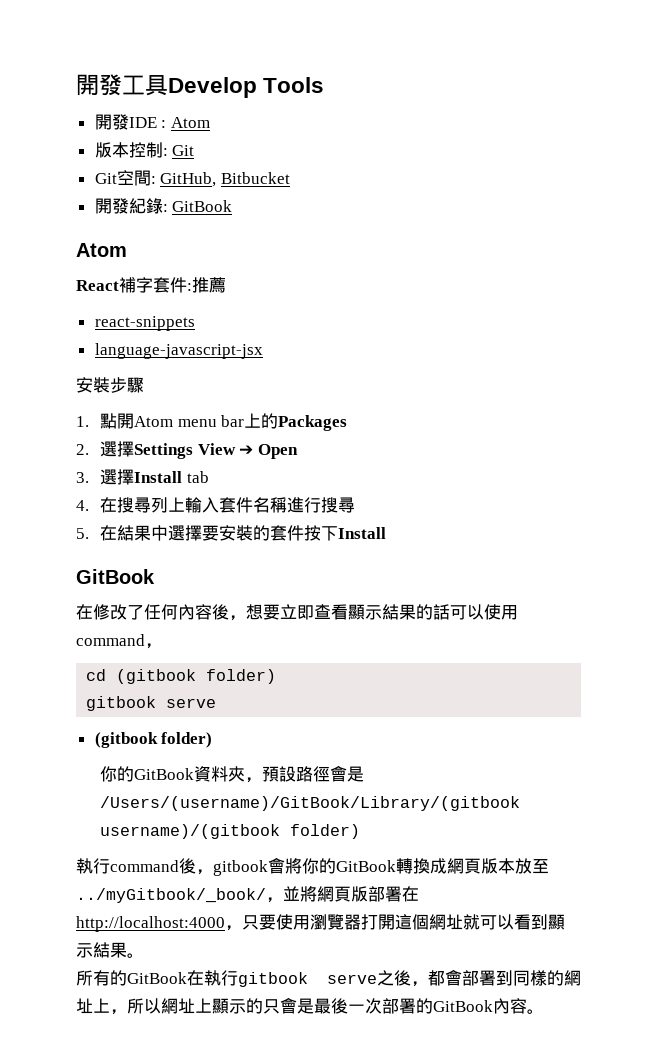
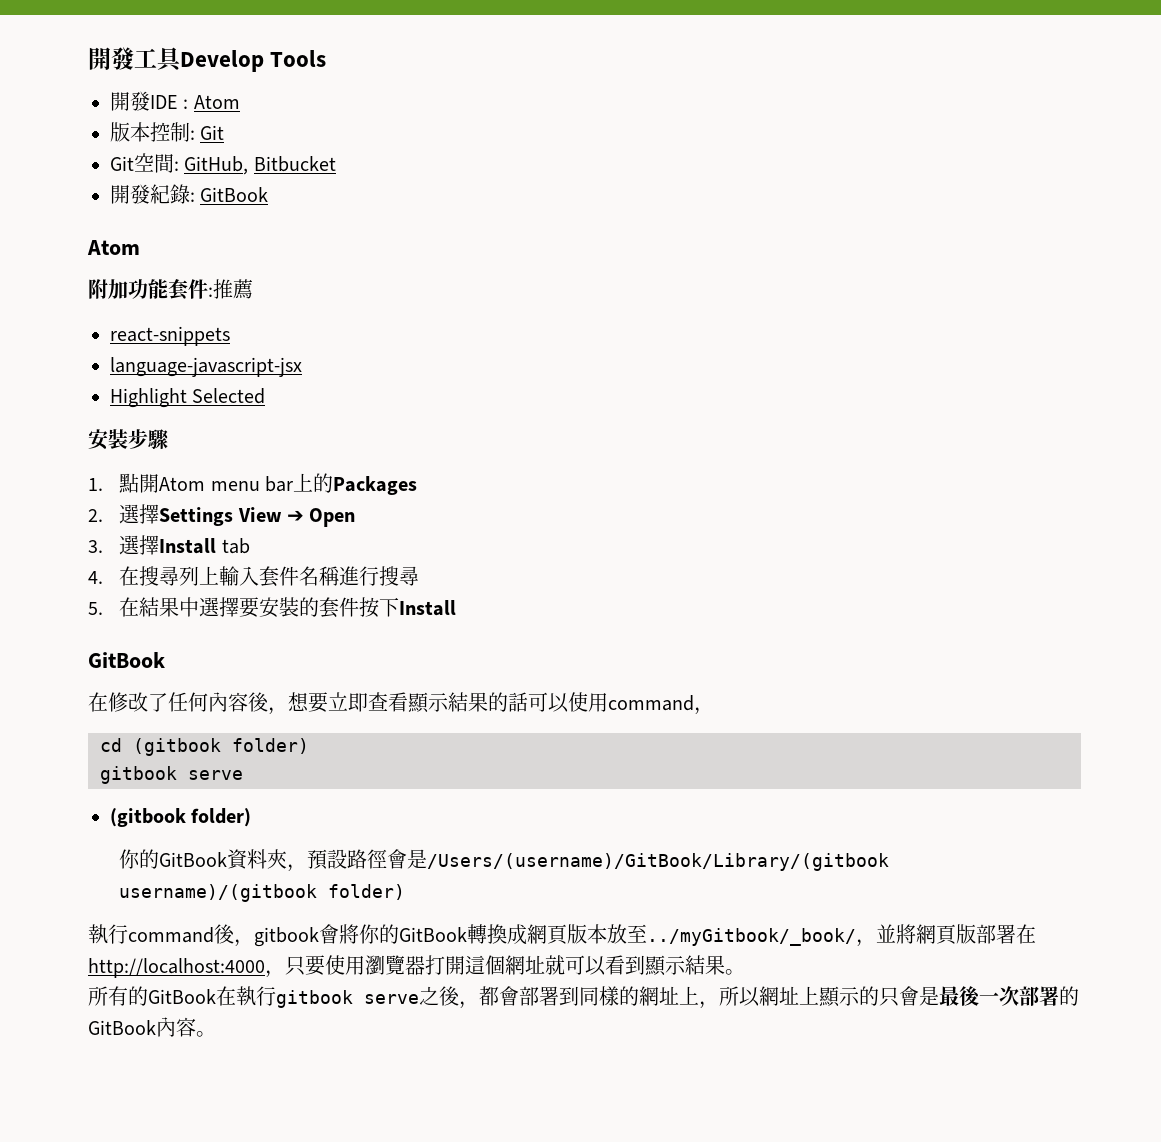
- React補字套件:推薦
+ 附加功能套件:推薦
+ Highlight Selected

